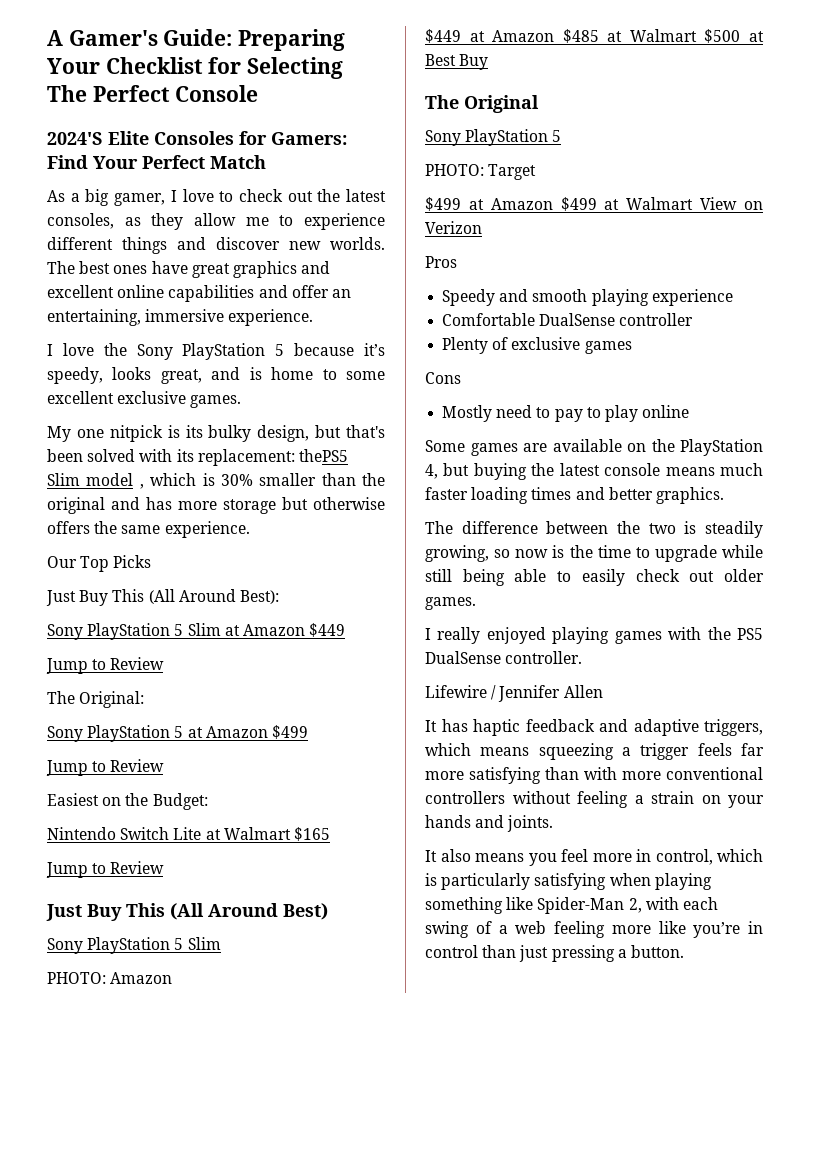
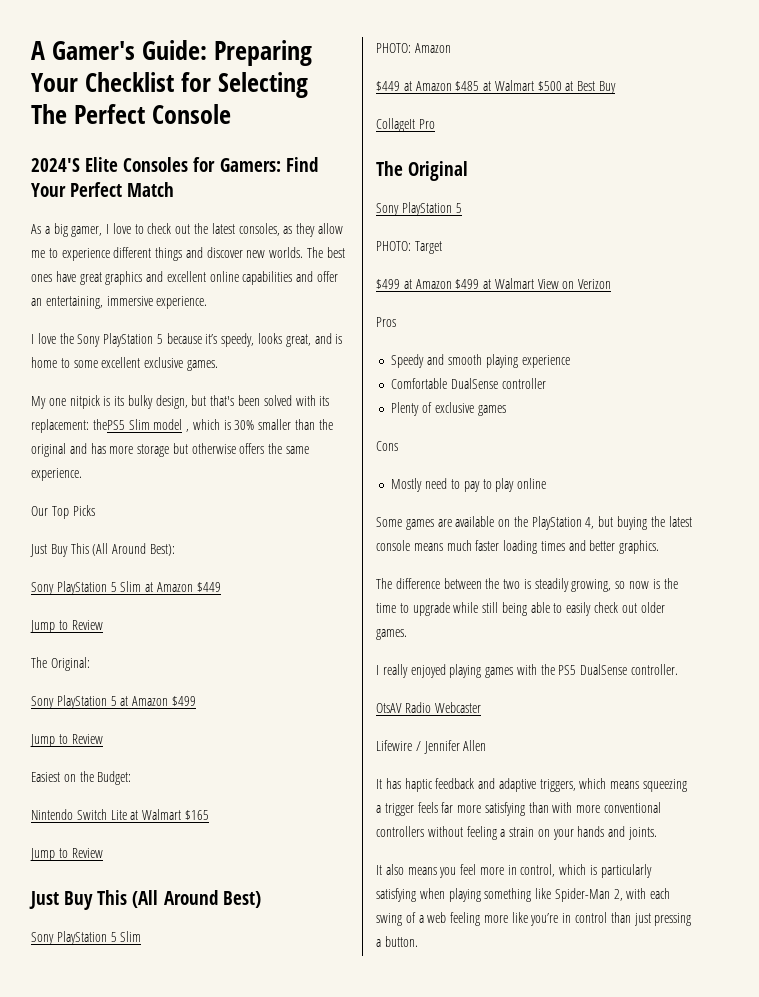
+ CollageIt Pro
+ OtsAV Radio Webcaster

